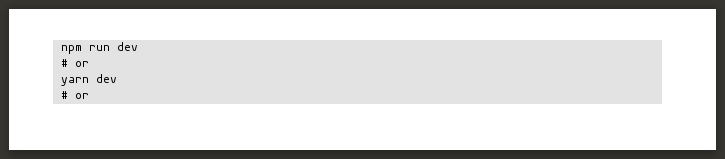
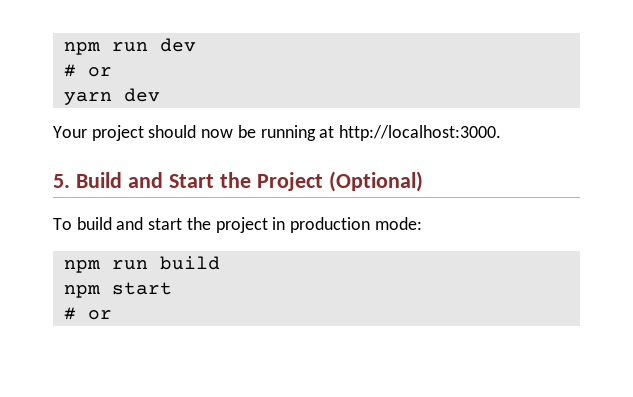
+ Your project should now be running at http://localhost:3000.
+ 5. Build and Start the Project (Optional)
+ To build and start the project in production mode:
+ npm run build
+ npm start

